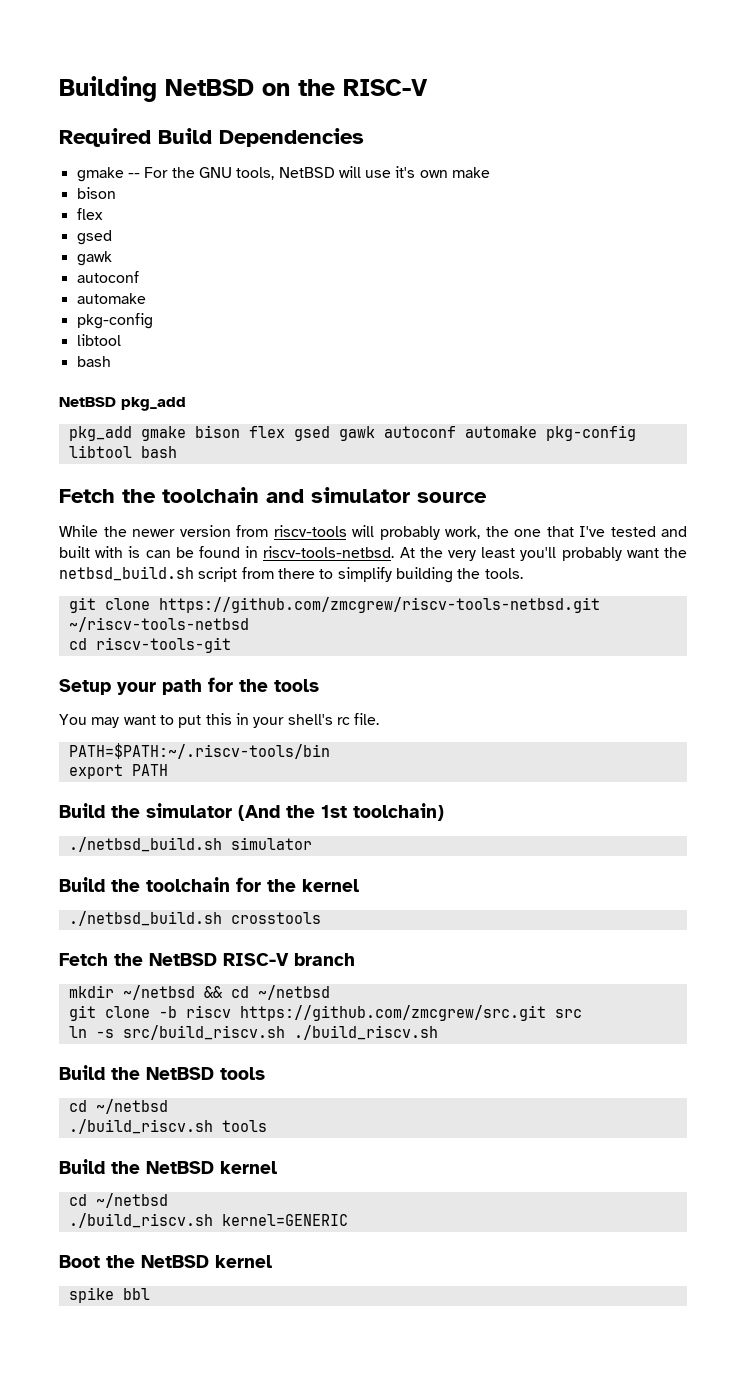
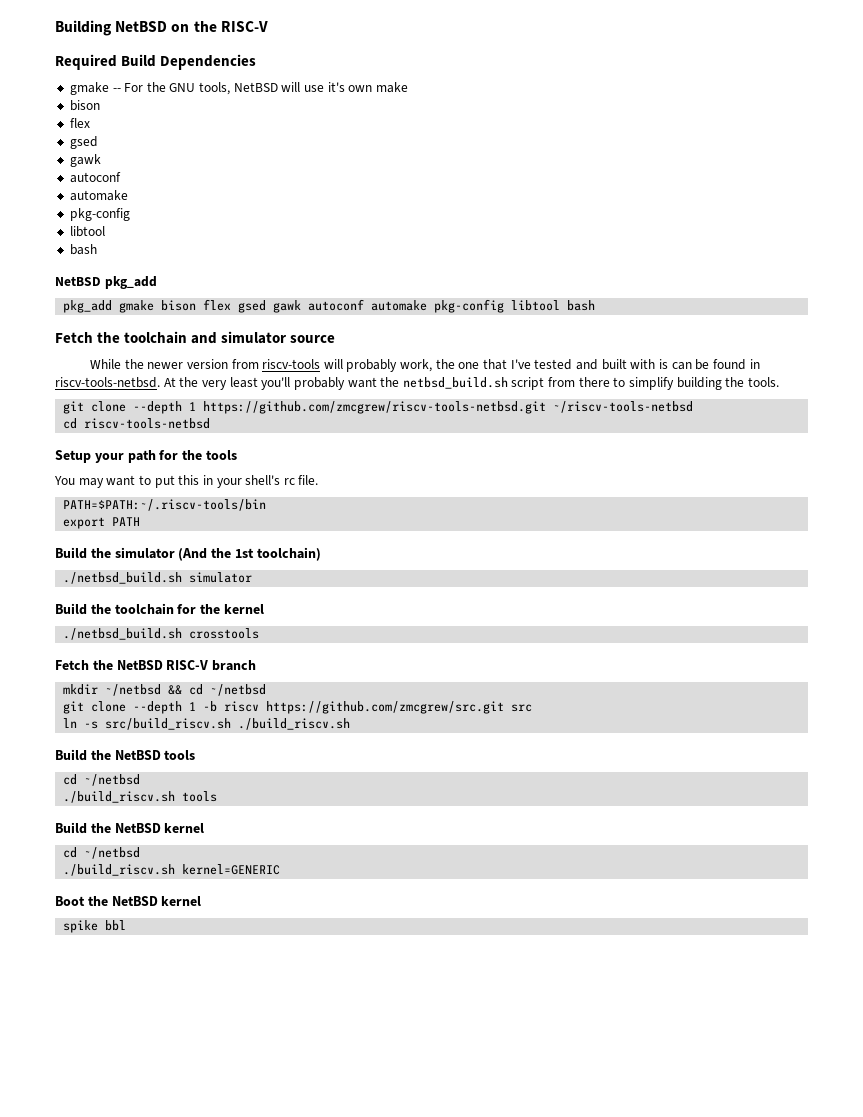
- git clone https://github.com/zmcgrew/riscv-tools-netbsd.git ~/riscv-tools-netbsd
+ git clone --depth 1 https://github.com/zmcgrew/riscv-tools-netbsd.git ~/riscv-tools-netbsd
- cd riscv-tools-git
+ cd riscv-tools-netbsd
- git clone -b riscv https://github.com/zmcgrew/src.git src
+ git clone --depth 1 -b riscv https://github.com/zmcgrew/src.git src

